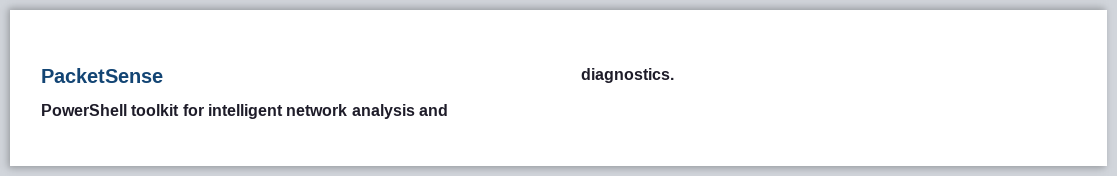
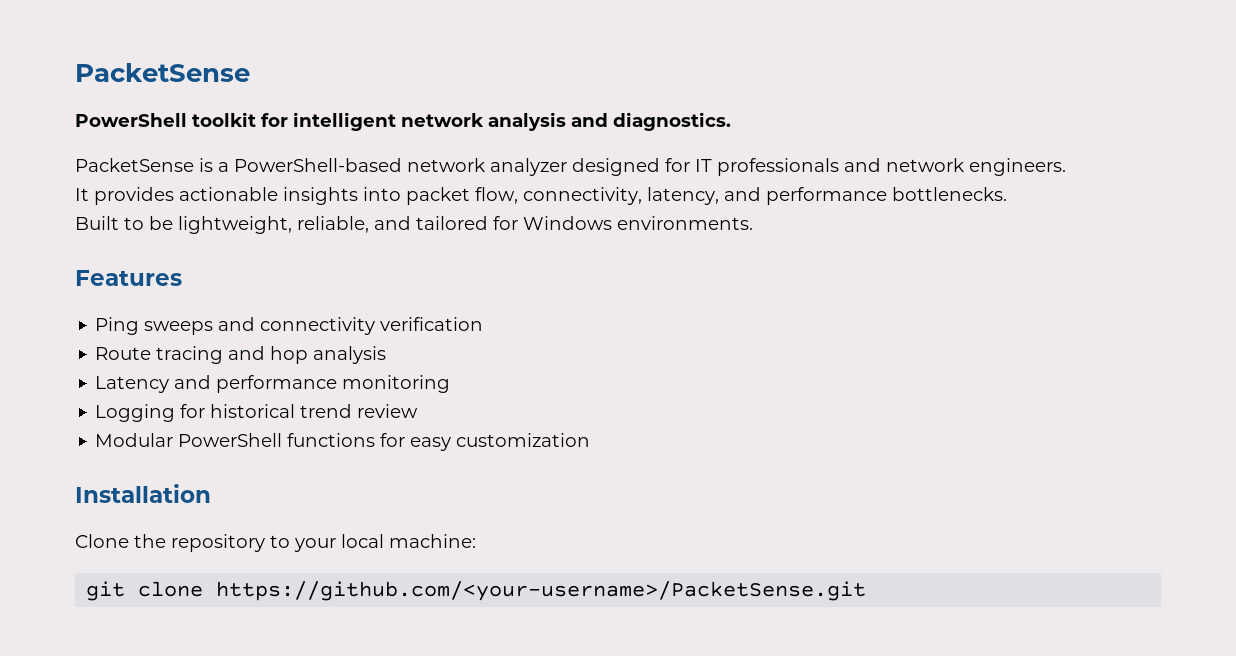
+ PacketSense is a PowerShell-based network analyzer designed for IT professionals and network engineers.
+ It provides actionable insights into packet flow, connectivity, latency, and performance bottlenecks.
+ Built to be lightweight, reliable, and tailored for Windows environments.
+ Features
+ Ping sweeps and connectivity verification
+ Route tracing and hop analysis
+ Latency and performance monitoring
+ Logging for historical trend review
+ Modular PowerShell functions for easy customization
+ Installation
+ Clone the repository to your local machine:
+ git clone https://github.com/<your-username>/PacketSense.git

